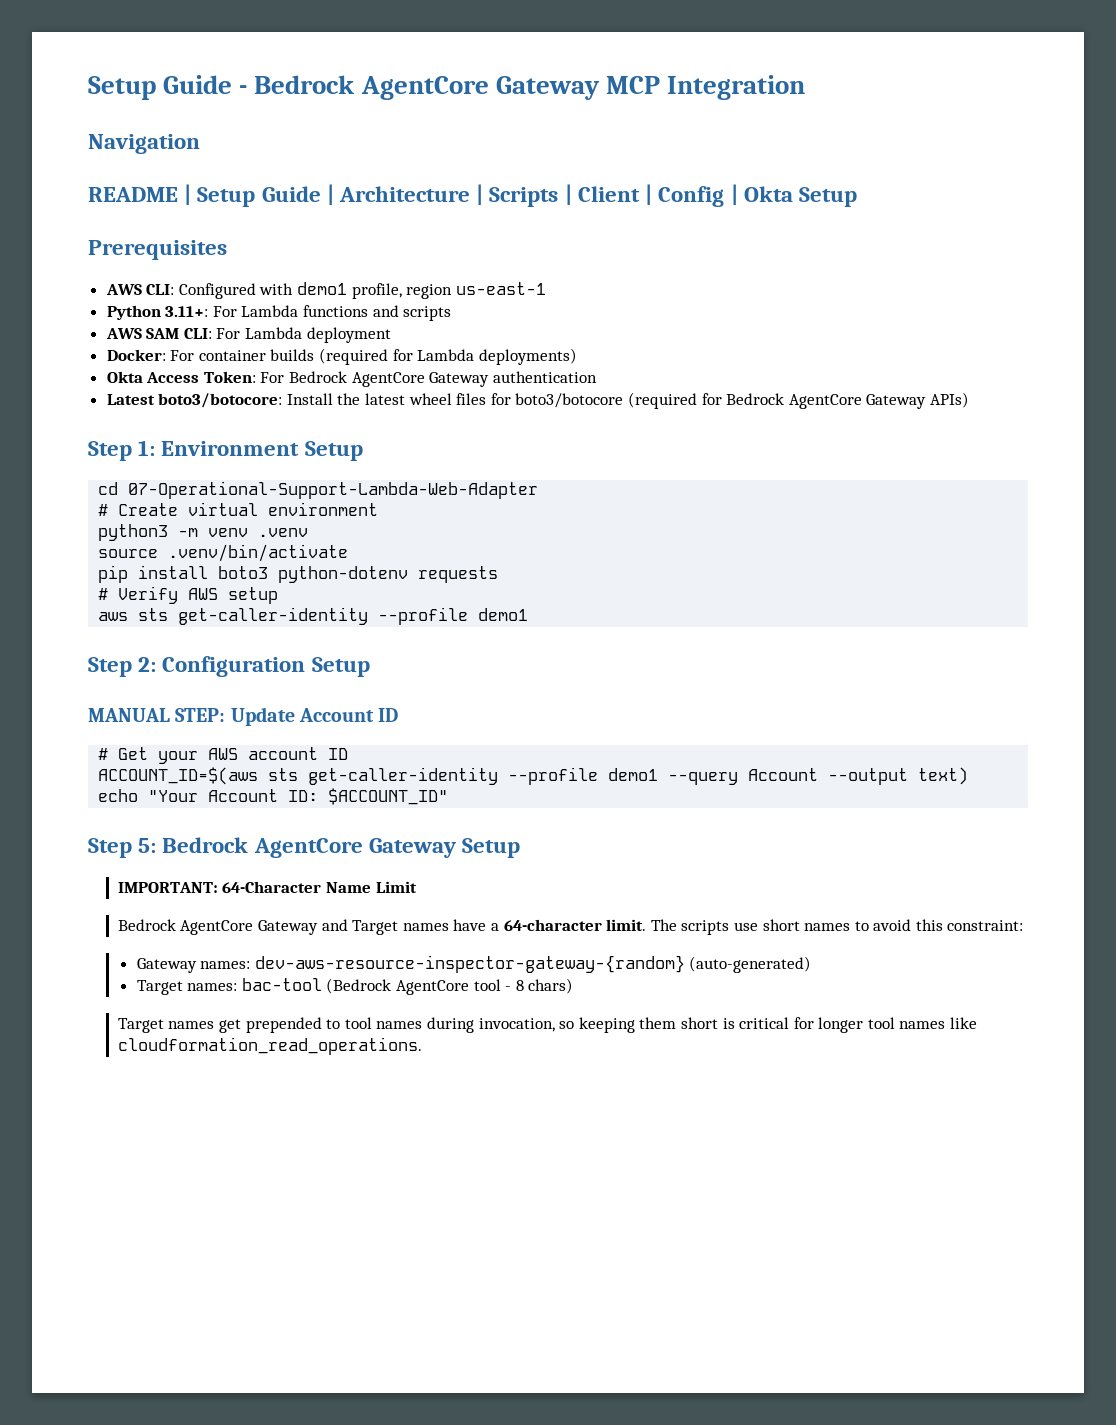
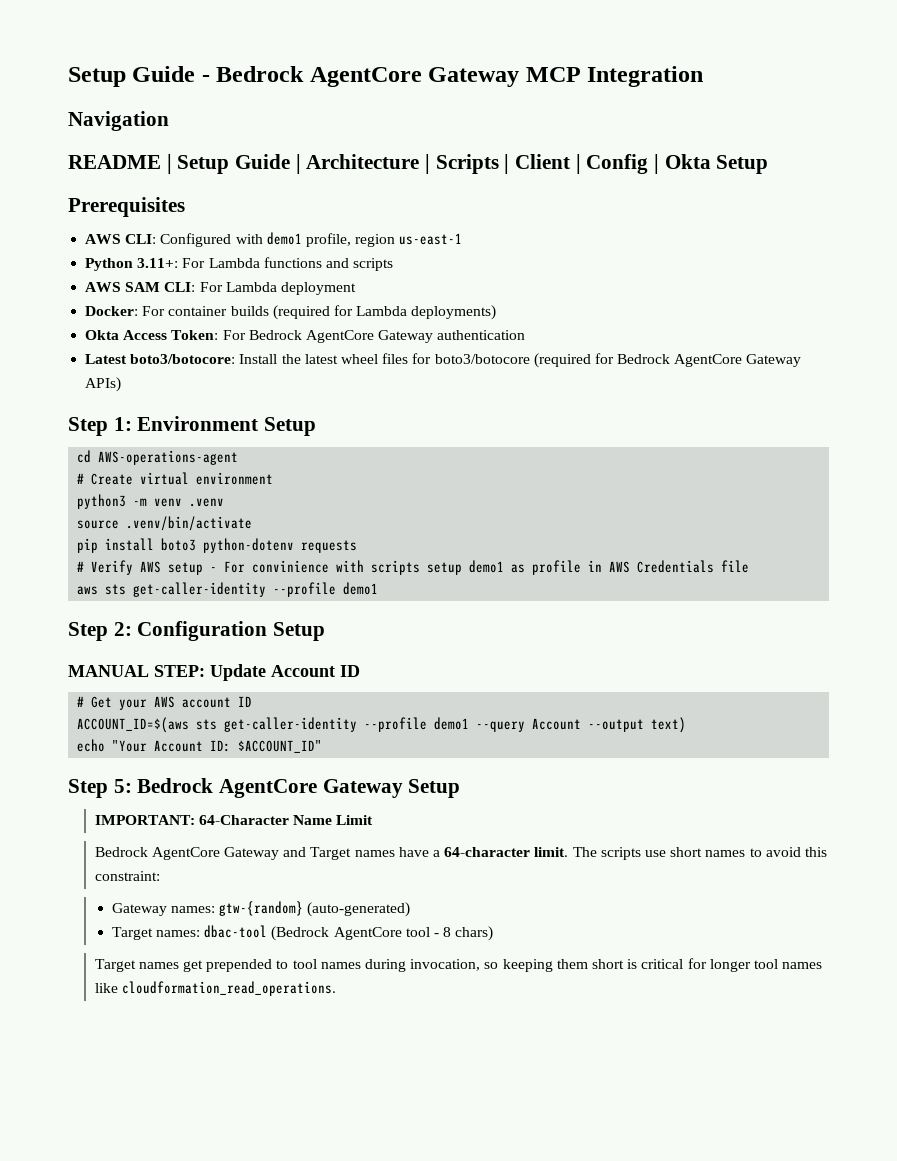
- cd 07-Operational-Support-Lambda-Web-Adapter
+ cd AWS-operations-agent
- # Verify AWS setup
+ # Verify AWS setup - For convinience with scripts setup demo1 as profile in AWS Credentials file
- Gateway names: dev-aws-resource-inspector-gateway-{random} (auto-generated)
+ Gateway names: gtw-{random} (auto-generated)
- Target names: bac-tool (Bedrock AgentCore tool - 8 chars)
+ Target names: dbac-tool (Bedrock AgentCore tool - 8 chars)

